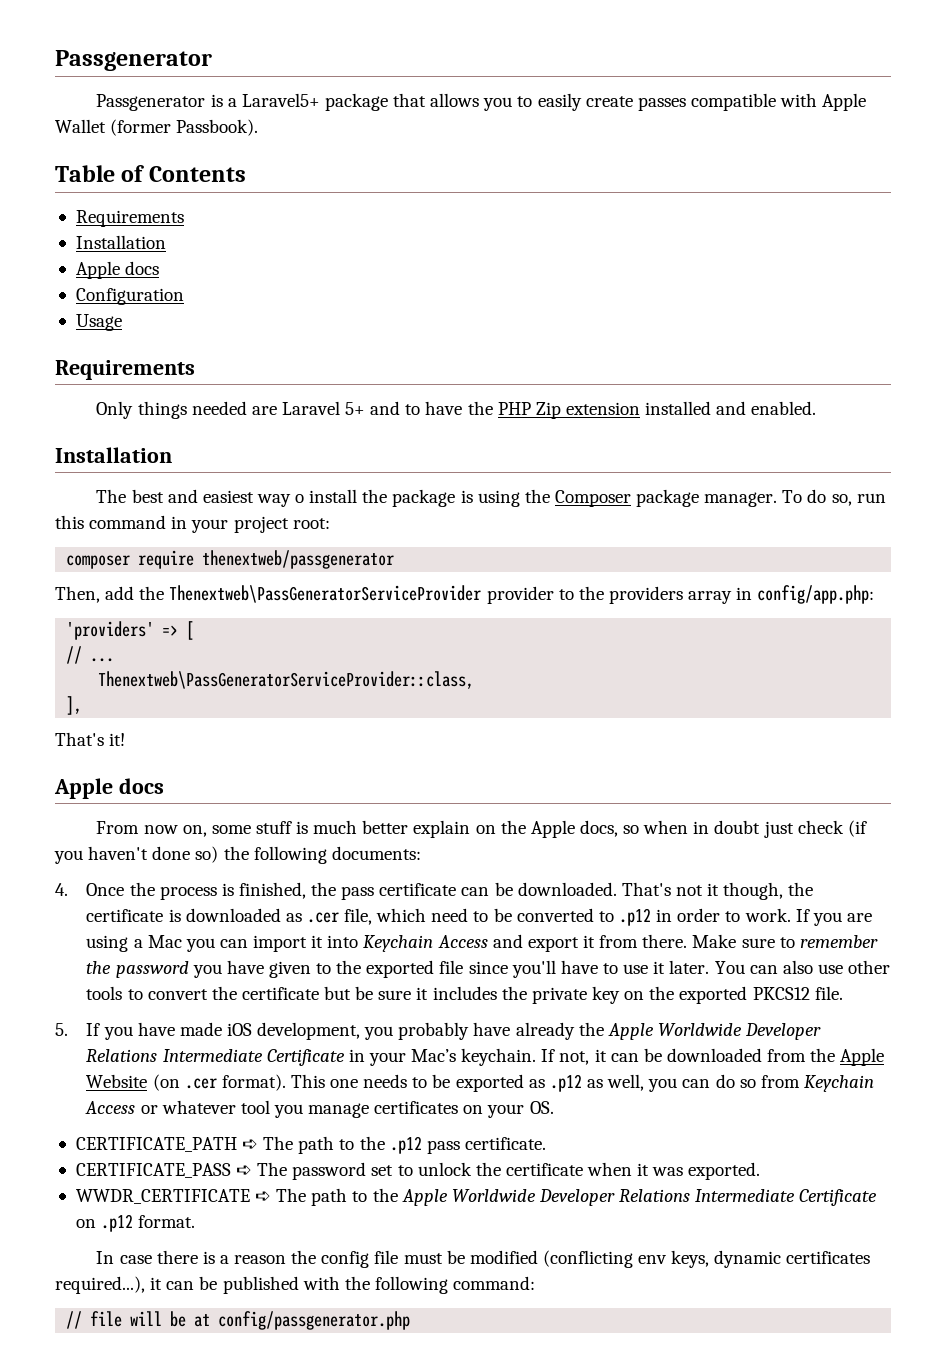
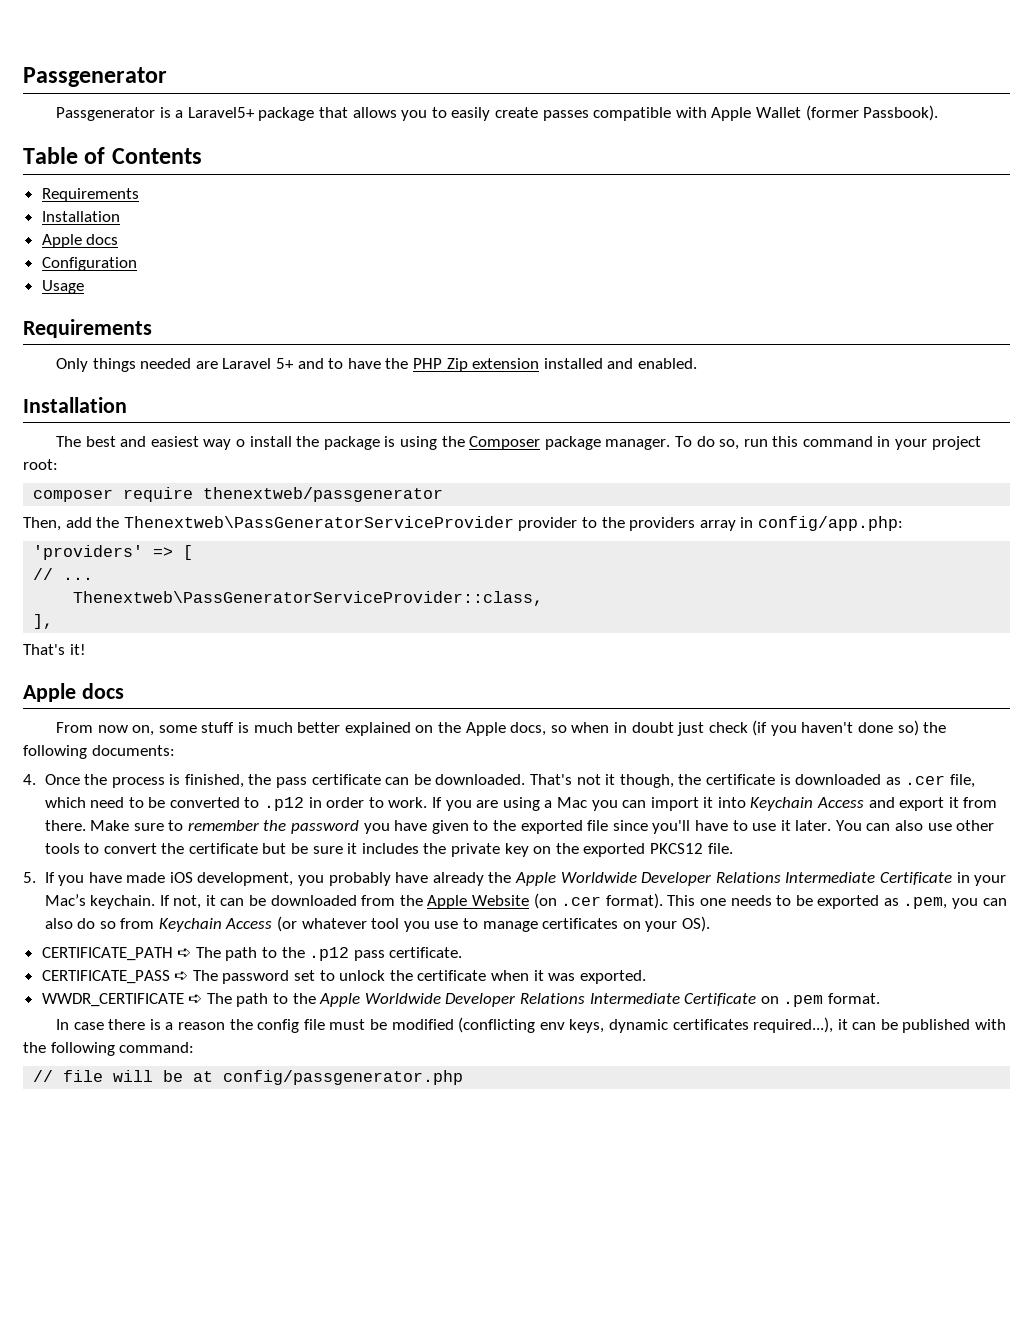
- From now on, some stuff is much better explain on the Apple docs, so when in doubt just check (if you haven't done so) the following documents:
+ From now on, some stuff is much better explained on the Apple docs, so when in doubt just check (if you haven't done so) the following documents:
- This one needs to be exported as .p12 as well, you can do so from Keychain Access or whatever tool you manage certificates on your OS.
+ This one needs to be exported as .pem, you can also do so from Keychain Access (or whatever tool you use to manage certificates on your OS).
- WWDR_CERTIFICATE ➪ The path to the Apple Worldwide Developer Relations Intermediate Certificate on .p12 format.
+ WWDR_CERTIFICATE ➪ The path to the Apple Worldwide Developer Relations Intermediate Certificate on .pem format.

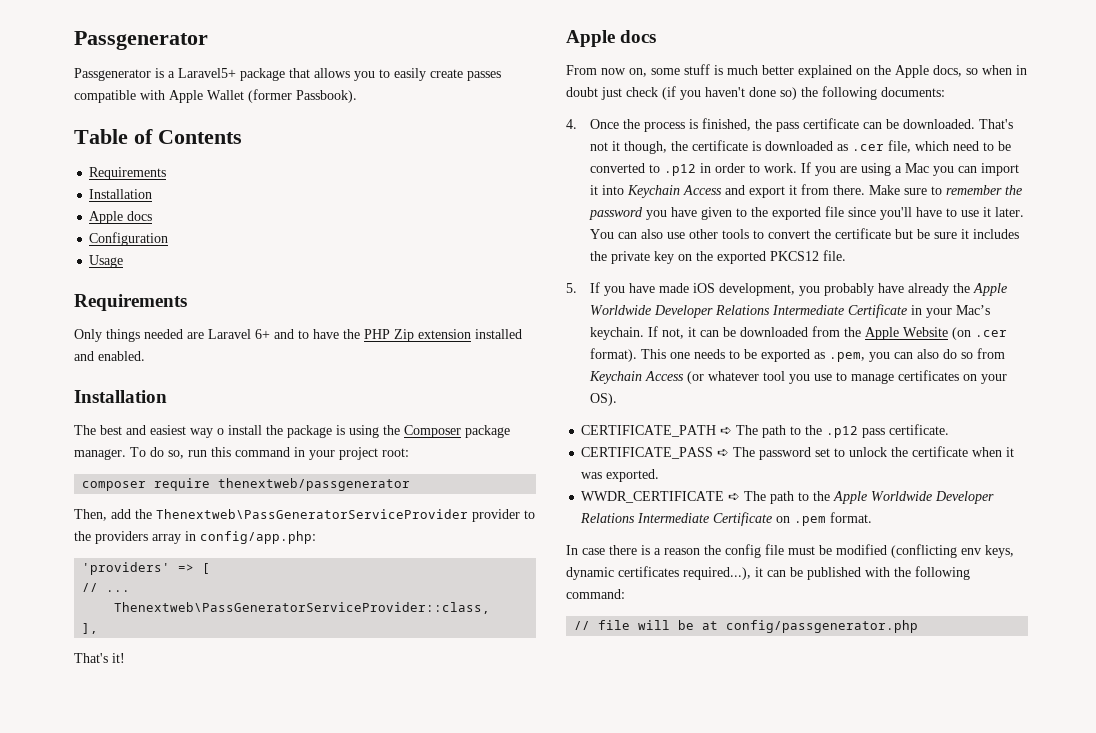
- Only things needed are Laravel 5+ and to have the PHP Zip extension installed and enabled.
+ Only things needed are Laravel 6+ and to have the PHP Zip extension installed and enabled.

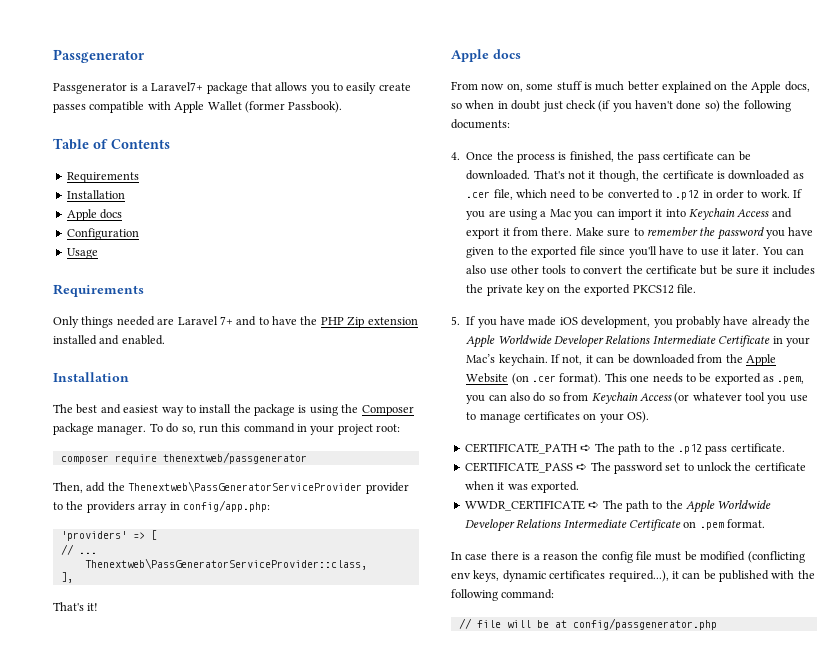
- Passgenerator is a Laravel5+ package that allows you to easily create passes compatible with Apple Wallet (former Passbook).
+ Passgenerator is a Laravel7+ package that allows you to easily create passes compatible with Apple Wallet (former Passbook).
- Only things needed are Laravel 6+ and to have the PHP Zip extension installed and enabled.
+ Only things needed are Laravel 7+ and to have the PHP Zip extension installed and enabled.
- The best and easiest way o install the package is using the Composer package manager.
+ The best and easiest way to install the package is using the Composer package manager.

